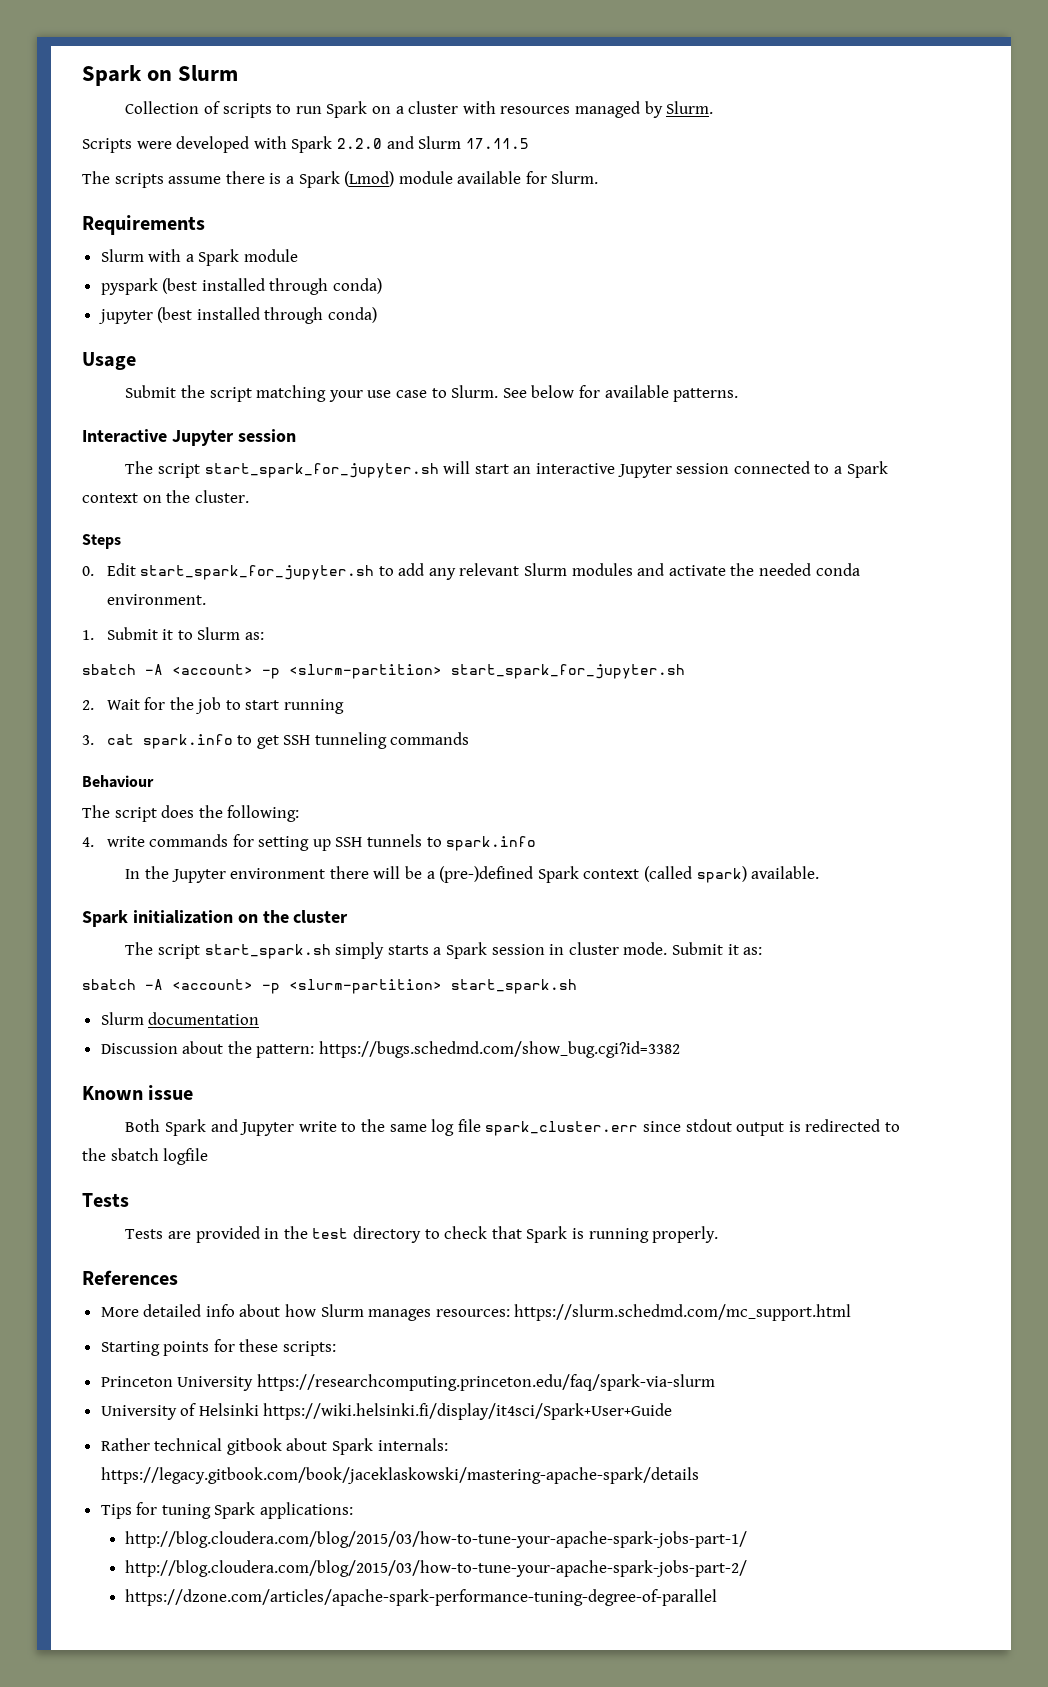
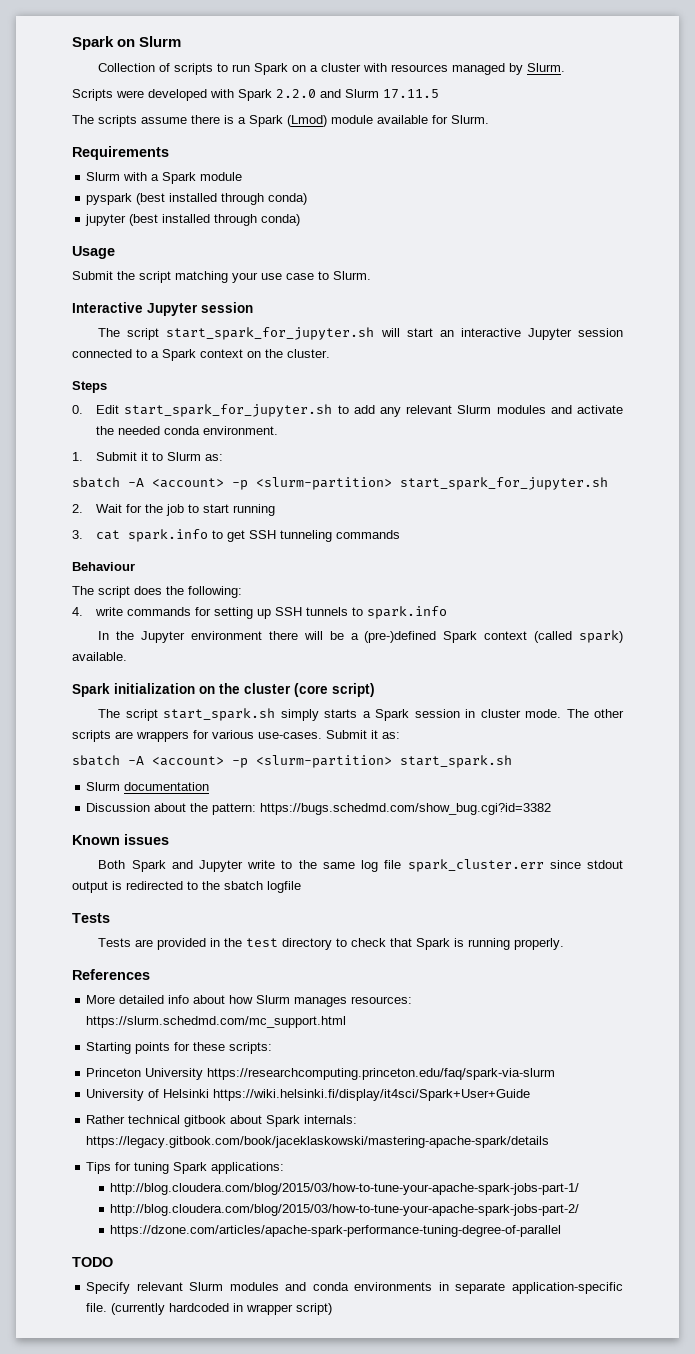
- See below for available patterns.
- Spark initialization on the cluster
+ Spark initialization on the cluster (core script)
+ The other scripts are wrappers for various use-cases.
- Known issue
+ Known issues
+ TODO
+ Specify relevant Slurm modules and conda environments in separate application-specific file. (currently hardcoded in wrapper script)

